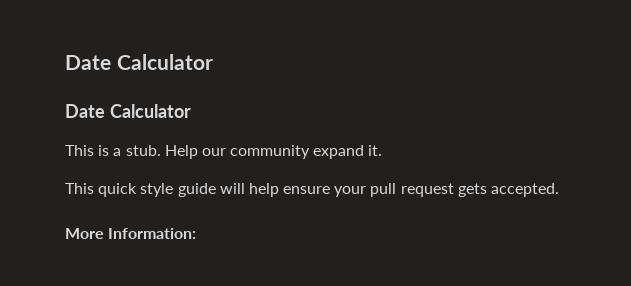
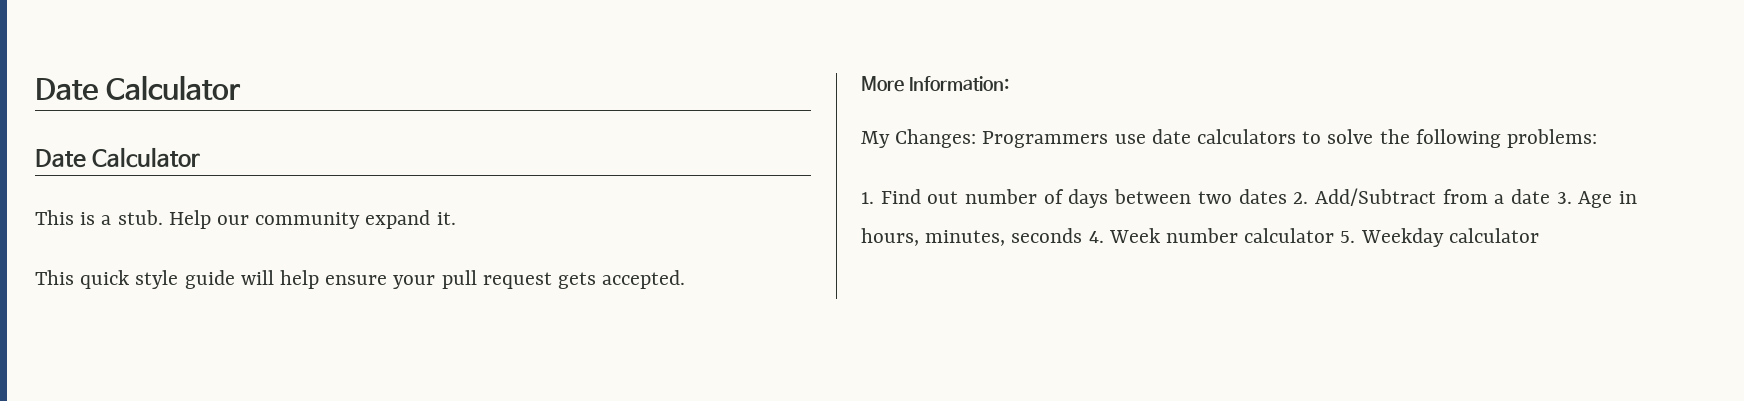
+ My Changes: Programmers use date calculators to solve the following problems:
+ 1. Find out number of days between two dates 2. Add/Subtract from a date 3. Age in hours, minutes, seconds 4. Week number calculator 5. Weekday calculator

